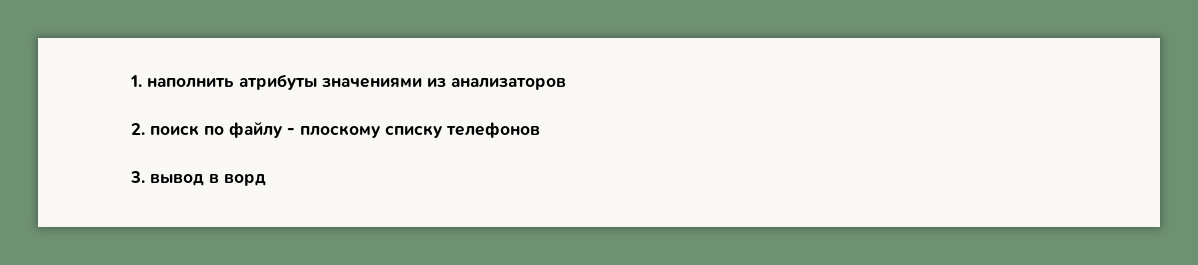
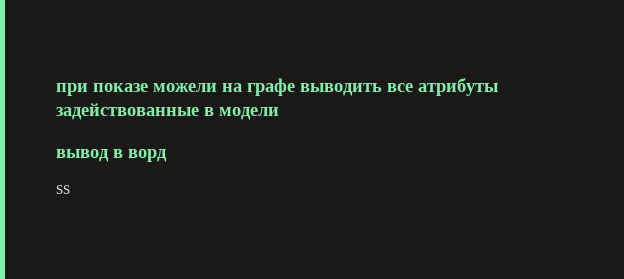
- 1. наполнить атрибуты значениями из анализаторов
- 2. поиск по файлу - плоскому списку телефонов
- 3. вывод в ворд
+ при показе можели на графе выводить все атрибуты задействованные в модели
+ вывод в ворд
+ ss

